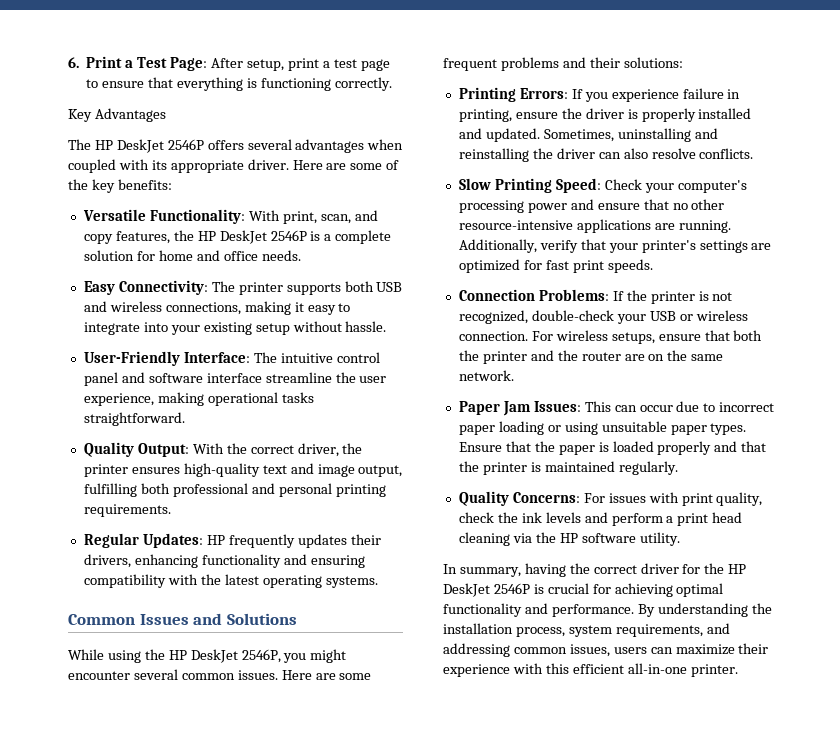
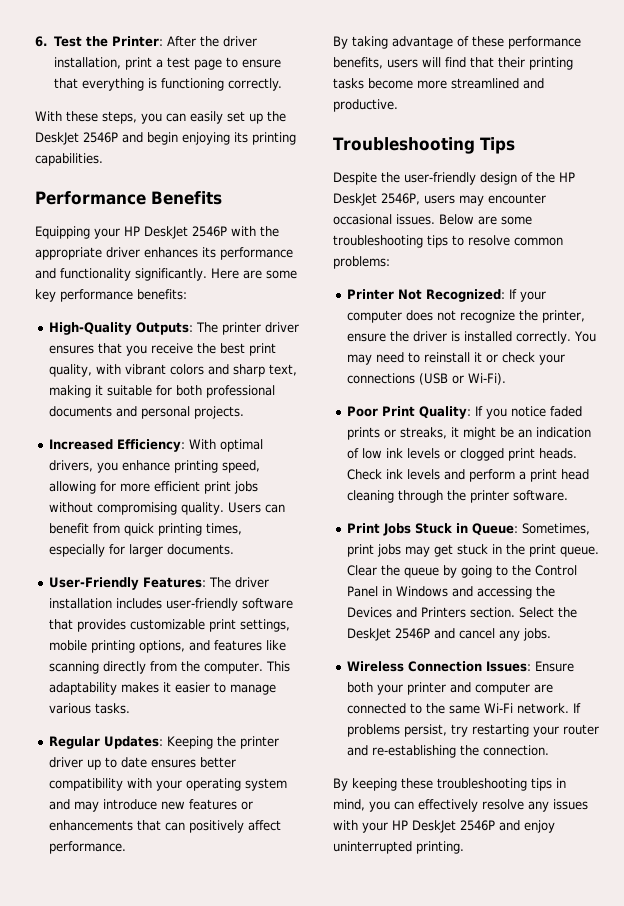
- 6. Print a Test Page: After setup, print a test page to ensure that everything is functioning correctly.
+ 6. Test the Printer: After the driver installation, print a test page to ensure that everything is functioning correctly.
- Key Advantages
- The HP DeskJet 2546P offers several advantages when coupled with its appropriate driver. Here are some of the key benefits:
- Versatile Functionality: With print, scan, and copy features, the HP DeskJet 2546P is a complete solution for home and office needs.
- Easy Connectivity: The printer supports both USB and wireless connections, making it easy to integrate into your existing setup without hassle.
- User-Friendly Interface: The intuitive control panel and software interface streamline the user experience, making operational tasks straightforward.
- Quality Output: With the correct driver, the printer ensures high-quality text and image output, fulfilling both professional and personal printing requirements.
- Regular Updates: HP frequently updates their drivers, enhancing functionality and ensuring compatibility with the latest operating systems.
- Common Issues and Solutions
- While using the HP DeskJet 2546P, you might encounter several common issues. Here are some frequent problems and their solutions:
- Printing Errors: If you experience failure in printing, ensure the driver is properly installed and updated. Sometimes, uninstalling and reinstalling the driver can also resolve conflicts.
- Slow Printing Speed: Check your computer's processing power and ensure that no other resource-intensive applications are running. Additionally, verify that your printer's settings are optimized for fast print speeds.
- Connection Problems: If the printer is not recognized, double-check your USB or wireless connection. For wireless setups, ensure that both the printer and the router are on the same network.
- Paper Jam Issues: This can occur due to incorrect paper loading or using unsuitable paper types. Ensure that the paper is loaded properly and that the printer is maintained regularly.
- Quality Concerns: For issues with print quality, check the ink levels and perform a print head cleaning via the HP software utility.
- In summary, having the correct driver for the HP DeskJet 2546P is crucial for achieving optimal functionality and performance. By understanding the installation process, system requirements, and addressing common issues, users can maximize their experience with this efficient all-in-one printer.
+ With these steps, you can easily set up the DeskJet 2546P and begin enjoying its printing capabilities.
+ Performance Benefits
+ Equipping your HP DeskJet 2546P with the appropriate driver enhances its performance and functionality significantly. Here are some key performance benefits:
+ High-Quality Outputs: The printer driver ensures that you receive the best print quality, with vibrant colors and sharp text, making it suitable for both professional documents and personal projects.
+ Increased Efficiency: With optimal drivers, you enhance printing speed, allowing for more efficient print jobs without compromising quality. Users can benefit from quick printing times, especially for larger documents.
+ User-Friendly Features: The driver installation includes user-friendly software that provides customizable print settings, mobile printing options, and features like scanning directly from the computer. This adaptability makes it easier to manage various tasks.
+ Regular Updates: Keeping the printer driver up to date ensures better compatibility with your operating system and may introduce new features or enhancements that can positively affect performance.
+ By taking advantage of these performance benefits, users will find that their printing tasks become more streamlined and productive.
+ Troubleshooting Tips
+ Despite the user-friendly design of the HP DeskJet 2546P, users may encounter occasional issues. Below are some troubleshooting tips to resolve common problems:
+ Printer Not Recognized: If your computer does not recognize the printer, ensure the driver is installed correctly. You may need to reinstall it or check your connections (USB or Wi-Fi).
+ Poor Print Quality: If you notice faded prints or streaks, it might be an indication of low ink levels or clogged print heads. Check ink levels and perform a print head cleaning through the printer software.
+ Print Jobs Stuck in Queue: Sometimes, print jobs may get stuck in the print queue. Clear the queue by going to the Control Panel in Windows and accessing the Devices and Printers section. Select the DeskJet 2546P and cancel any jobs.
+ Wireless Connection Issues: Ensure both your printer and computer are connected to the same Wi-Fi network. If problems persist, try restarting your router and re-establishing the connection.
+ By keeping these troubleshooting tips in mind, you can effectively resolve any issues with your HP DeskJet 2546P and enjoy uninterrupted printing.

